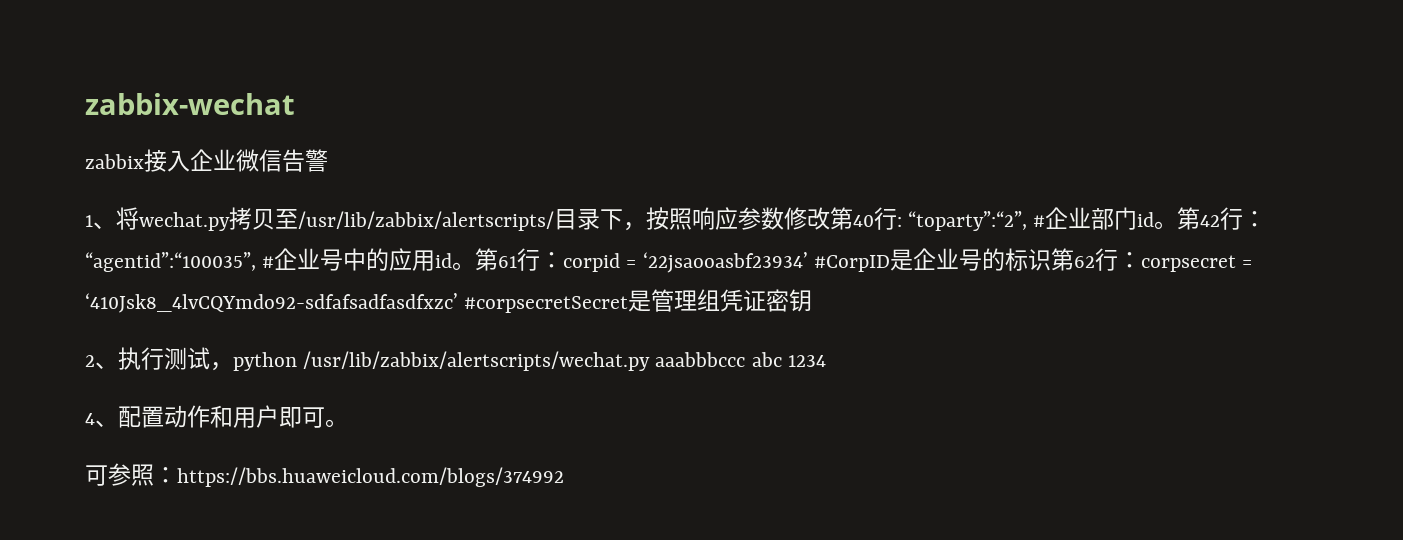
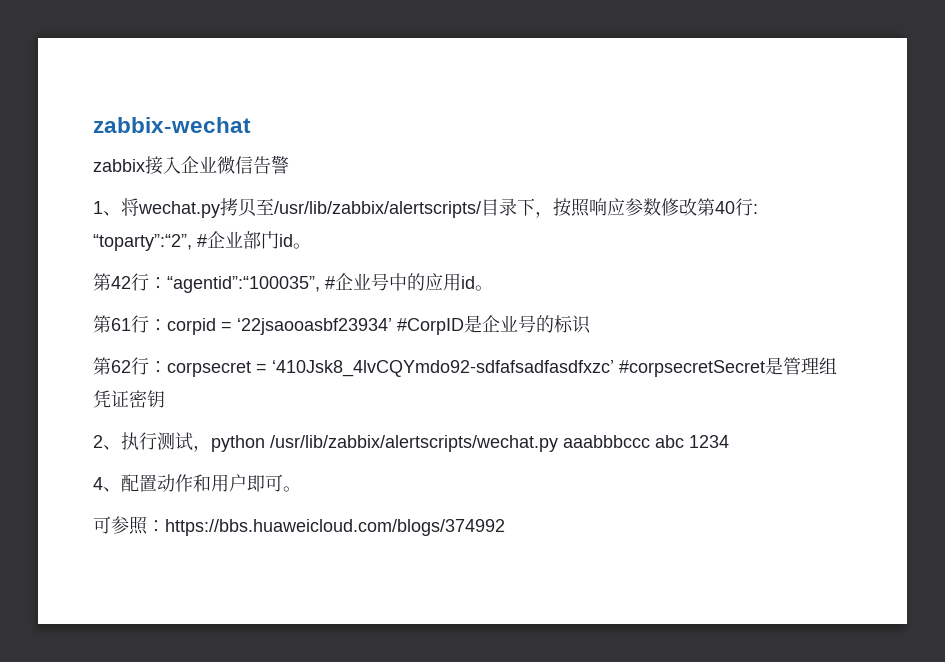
- 1、将wechat.py拷贝至/usr/lib/zabbix/alertscripts/目录下，按照响应参数修改第40行: “toparty”:“2”, #企业部门id。第42行：“agentid”:“100035”, #企业号中的应用id。第61行：corpid = ‘22jsaooasbf23934’ #CorpID是企业号的标识第62行：corpsecret = ‘410Jsk8_4lvCQYmdo92-sdfafsadfasdfxzc’ #corpsecretSecret是管理组凭证密钥
+ 1、将wechat.py拷贝至/usr/lib/zabbix/alertscripts/目录下，按照响应参数修改第40行: “toparty”:“2”, #企业部门id。
+ 第42行：“agentid”:“100035”, #企业号中的应用id。
+ 第61行：corpid = ‘22jsaooasbf23934’ #CorpID是企业号的标识
+ 第62行：corpsecret = ‘410Jsk8_4lvCQYmdo92-sdfafsadfasdfxzc’ #corpsecretSecret是管理组凭证密钥

